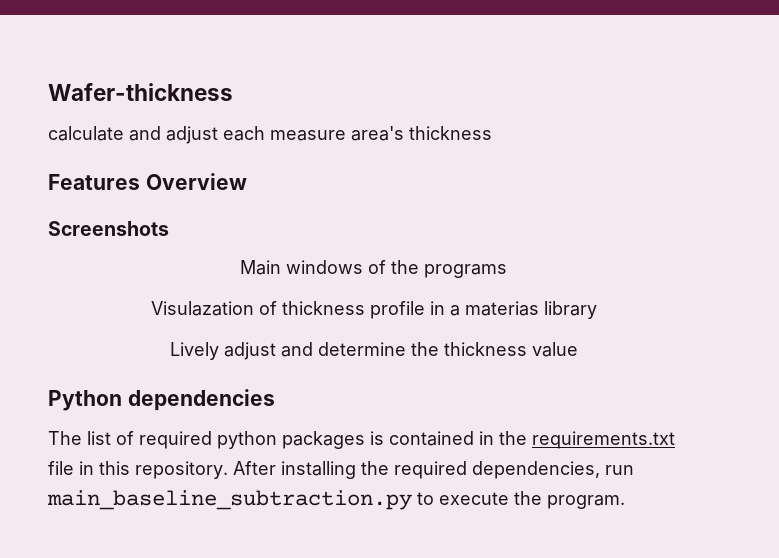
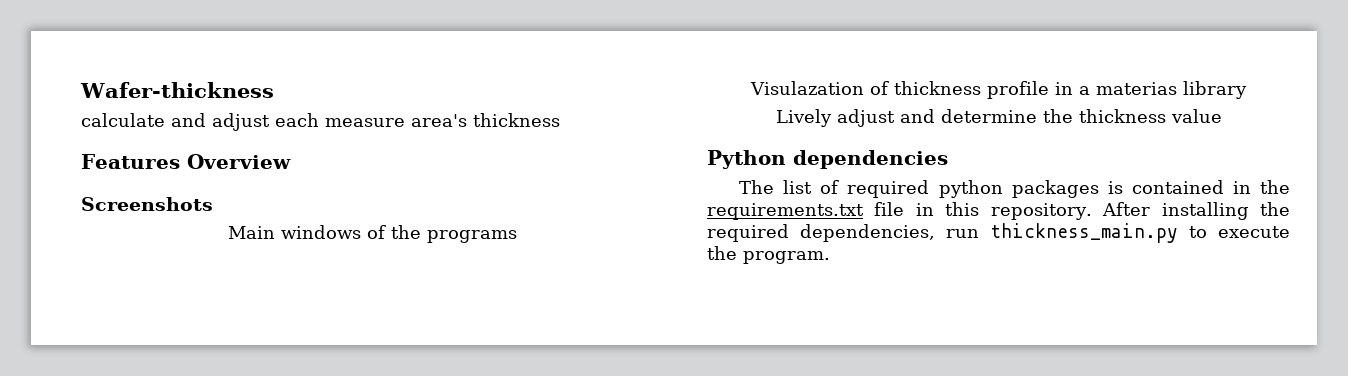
- After installing the required dependencies, run main_baseline_subtraction.py to execute the program.
+ After installing the required dependencies, run thickness_main.py to execute the program.

